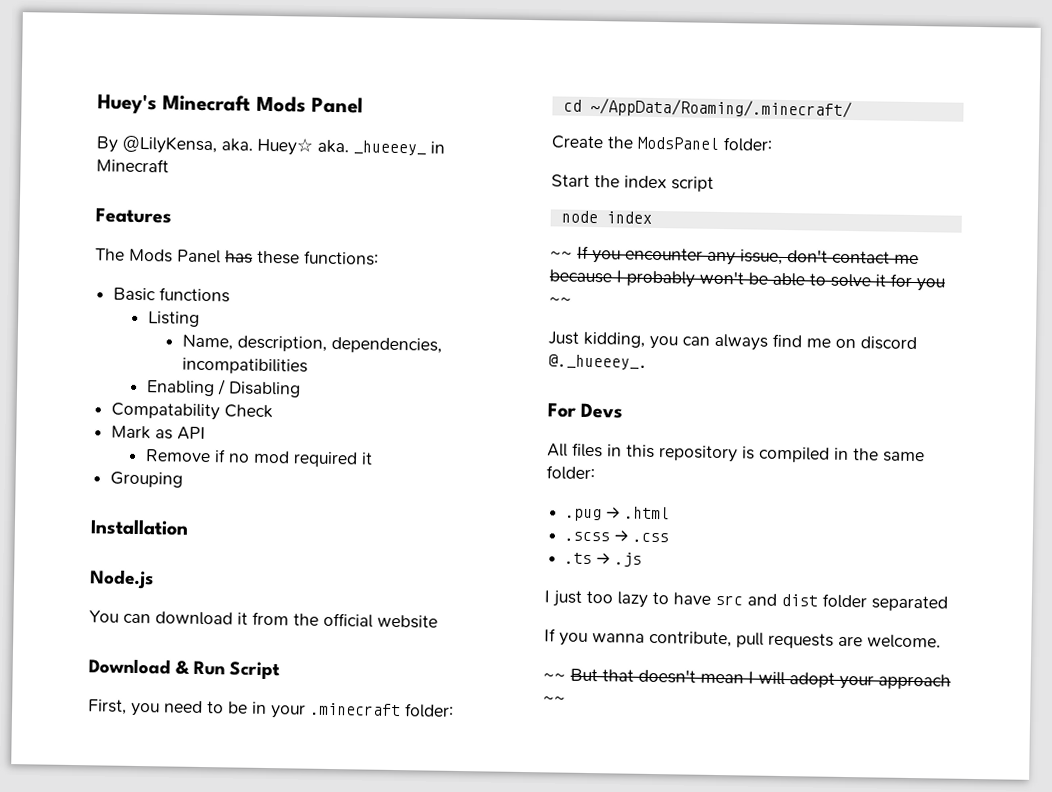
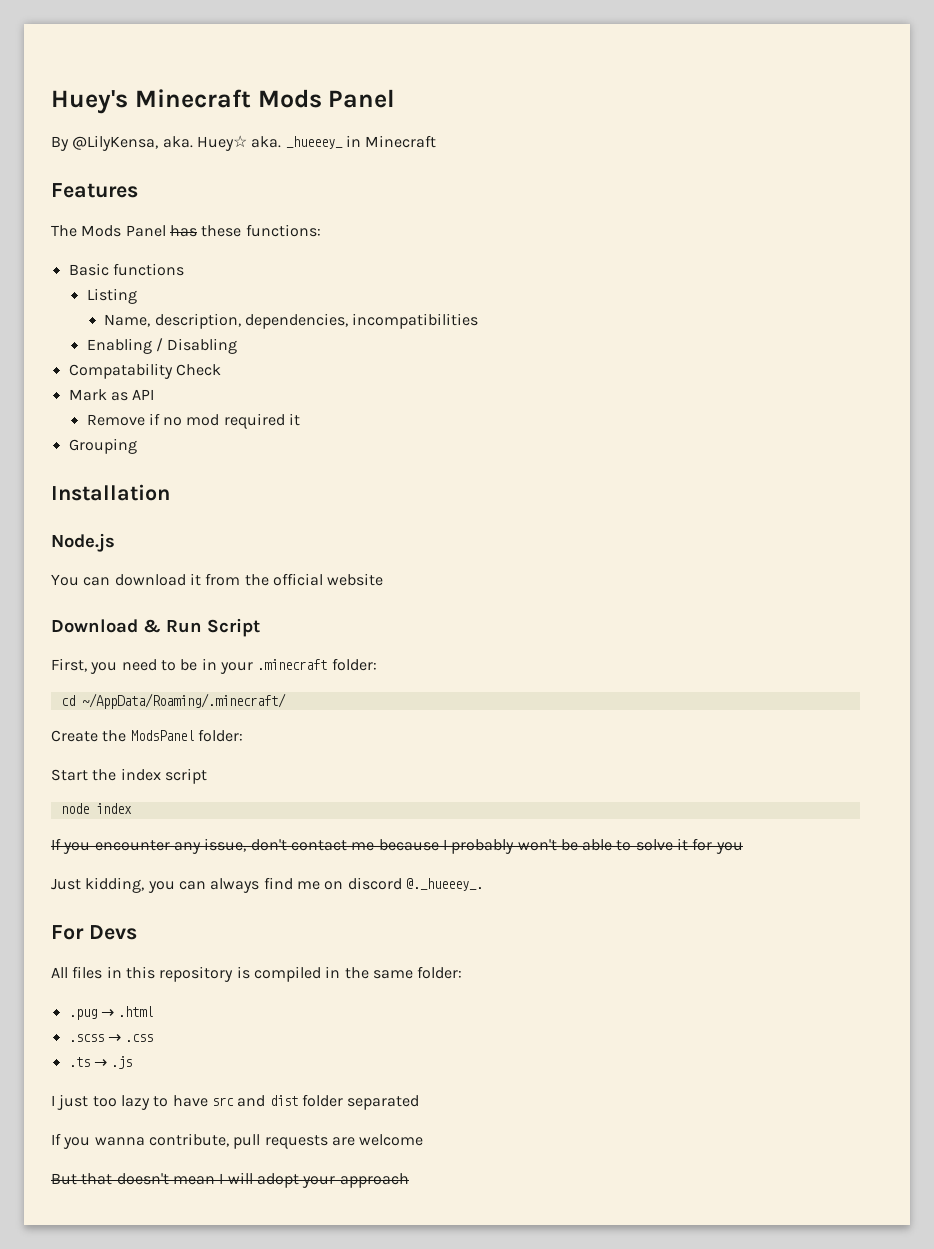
- ~~ If you encounter any issue, don't contact me because I probably won't be able to solve it for you ~~
+ If you encounter any issue, don't contact me because I probably won't be able to solve it for you
- If you wanna contribute, pull requests are welcome.
- ~~ But that doesn't mean I will adopt your approach ~~
+ If you wanna contribute, pull requests are welcome
+ But that doesn't mean I will adopt your approach

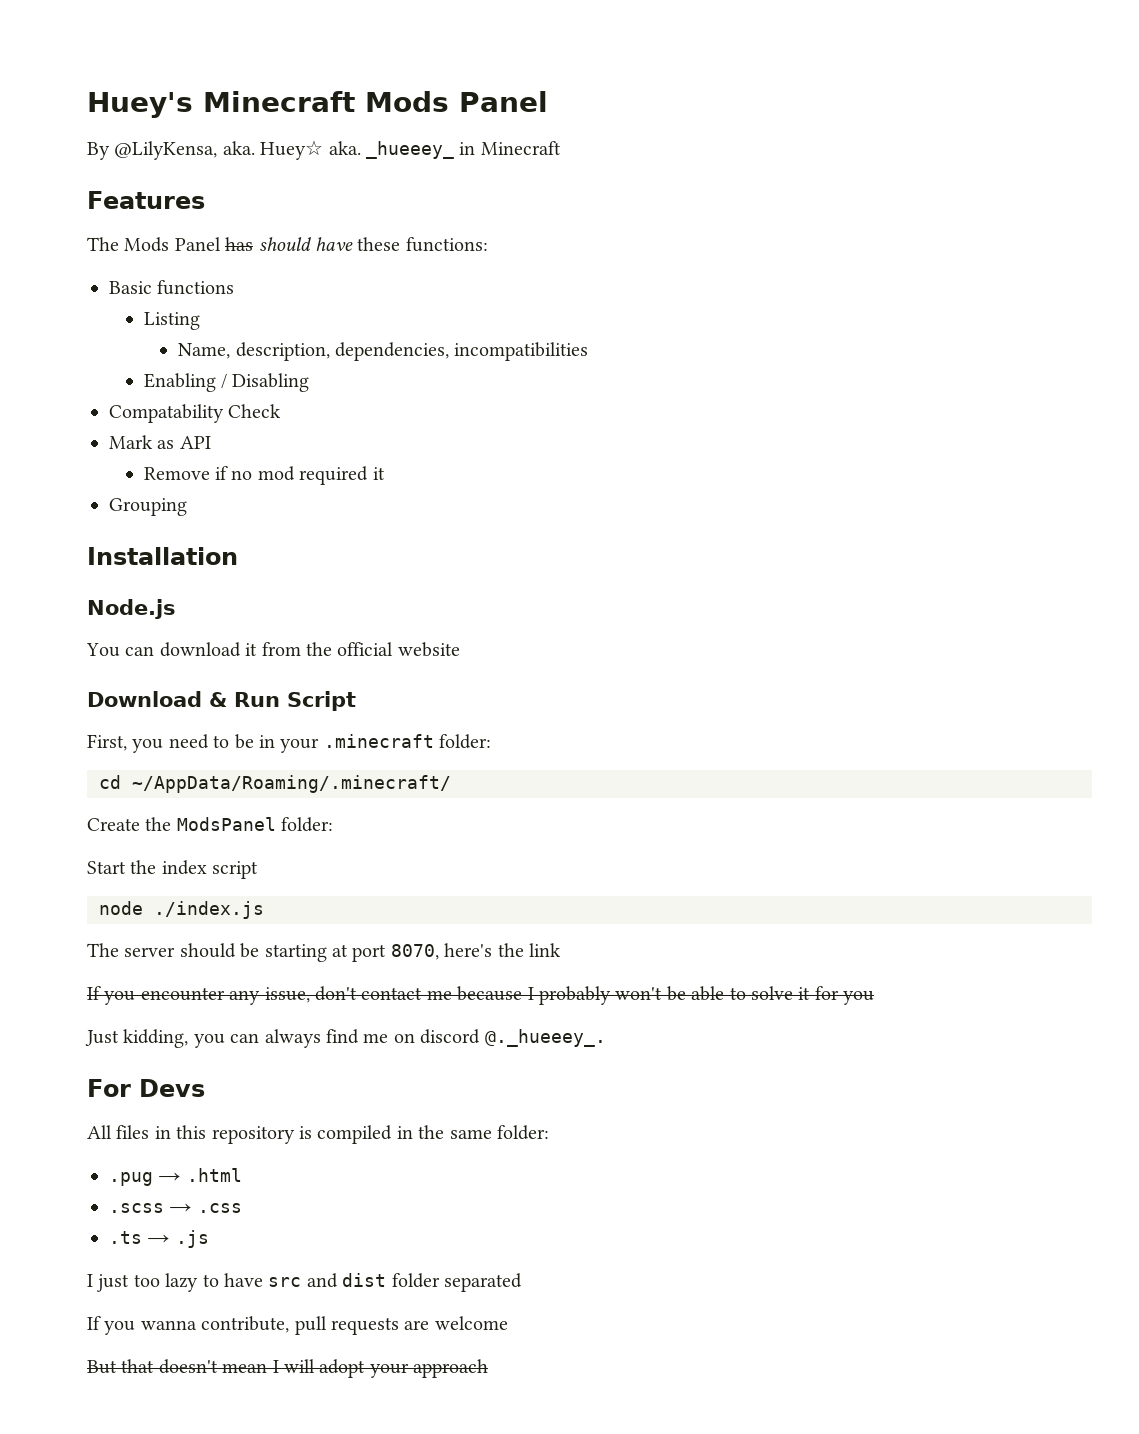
- The Mods Panel has these functions:
+ The Mods Panel has should have these functions:
- node index
+ node ./index.js
+ The server should be starting at port 8070, here's the link

